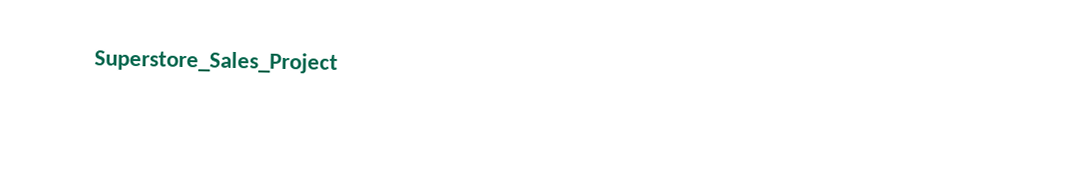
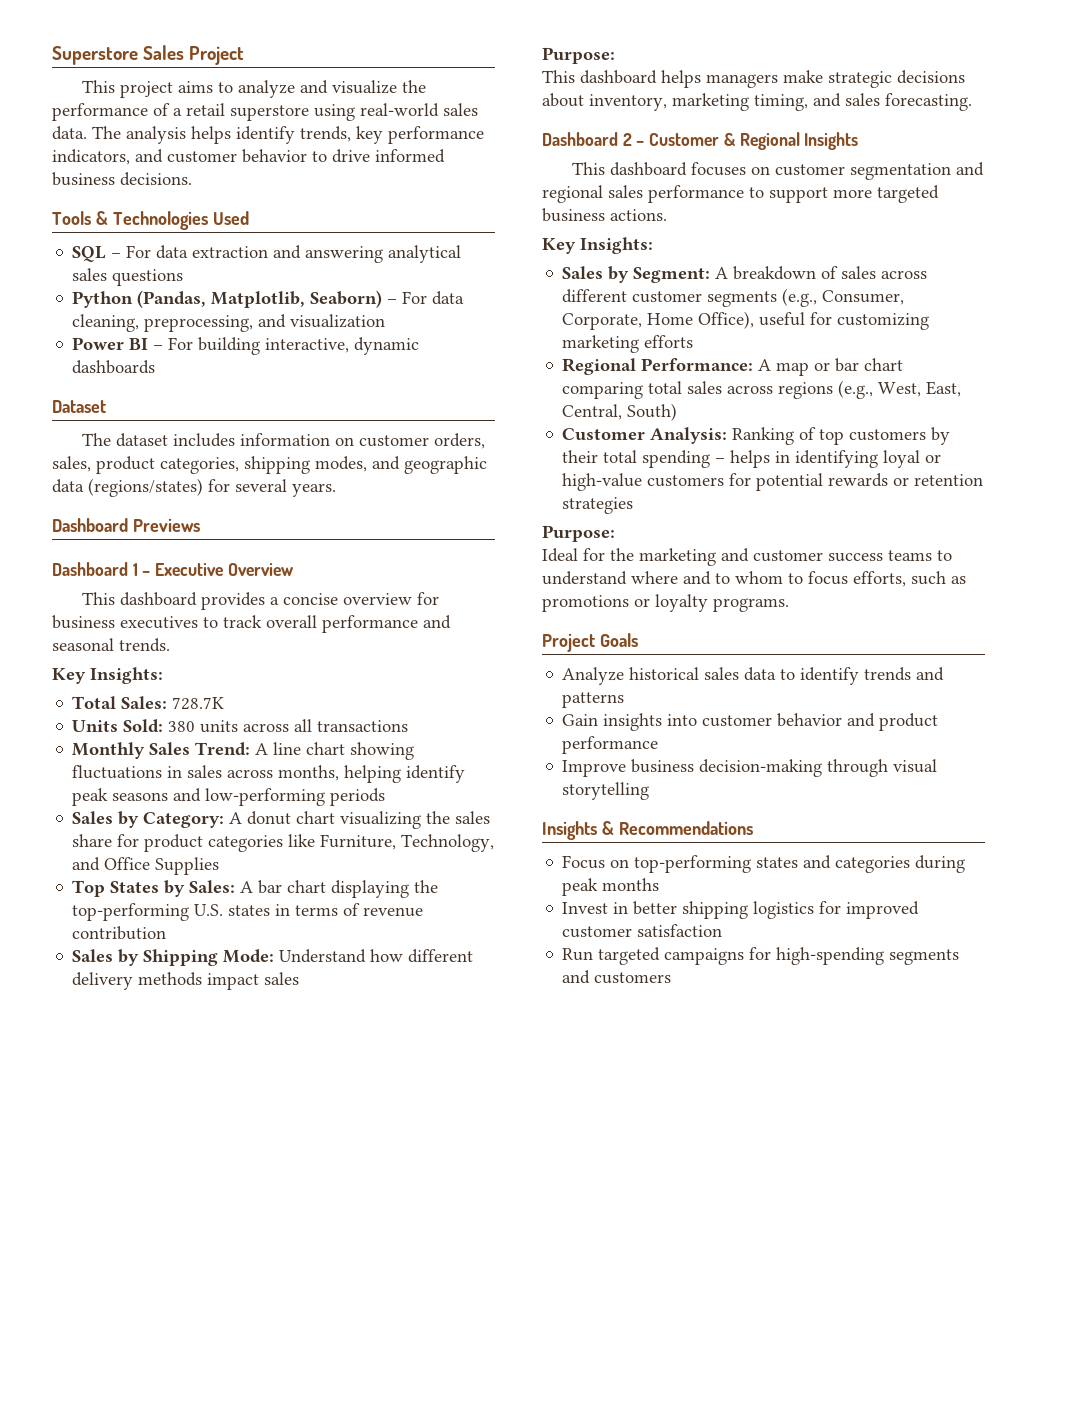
- Superstore_Sales_Project
+ Superstore Sales Project
+ This project aims to analyze and visualize the performance of a retail superstore using real-world sales data. The analysis helps identify trends, key performance indicators, and customer behavior to drive informed business decisions.
+ Tools & Technologies Used
+ SQL – For data extraction and answering analytical sales questions
+ Python (Pandas, Matplotlib, Seaborn) – For data cleaning, preprocessing, and visualization
+ Power BI – For building interactive, dynamic dashboards
+ Dataset
+ The dataset includes information on customer orders, sales, product categories, shipping modes, and geographic data (regions/states) for several years.
+ Dashboard Previews
+ Dashboard 1 – Executive Overview
+ This dashboard provides a concise overview for business executives to track overall performance and seasonal trends.
+ Key Insights:
+ Total Sales: 728.7K
+ Units Sold: 380 units across all transactions
+ Monthly Sales Trend: A line chart showing fluctuations in sales across months, helping identify peak seasons and low-performing periods
+ Sales by Category: A donut chart visualizing the sales share for product categories like Furniture, Technology, and Office Supplies
+ Top States by Sales: A bar chart displaying the top-performing U.S. states in terms of revenue contribution
+ Sales by Shipping Mode: Understand how different delivery methods impact sales
+ Purpose:
+ This dashboard helps managers make strategic decisions about inventory, marketing timing, and sales forecasting.
+ Dashboard 2 – Customer & Regional Insights
+ This dashboard focuses on customer segmentation and regional sales performance to support more targeted business actions.
+ Key Insights:
+ Sales by Segment: A breakdown of sales across different customer segments (e.g., Consumer, Corporate, Home Office), useful for customizing marketing efforts
+ Regional Performance: A map or bar chart comparing total sales across regions (e.g., West, East, Central, South)
+ Customer Analysis: Ranking of top customers by their total spending – helps in identifying loyal or high-value customers for potential rewards or retention strategies
+ Purpose:
+ Ideal for the marketing and customer success teams to understand where and to whom to focus efforts, such as promotions or loyalty programs.
+ Project Goals
+ Analyze historical sales data to identify trends and patterns
+ Gain insights into customer behavior and product performance
+ Improve business decision-making through visual storytelling
+ Insights & Recommendations
+ Focus on top-performing states and categories during peak months
+ Invest in better shipping logistics for improved customer satisfaction
+ Run targeted campaigns for high-spending segments and customers

